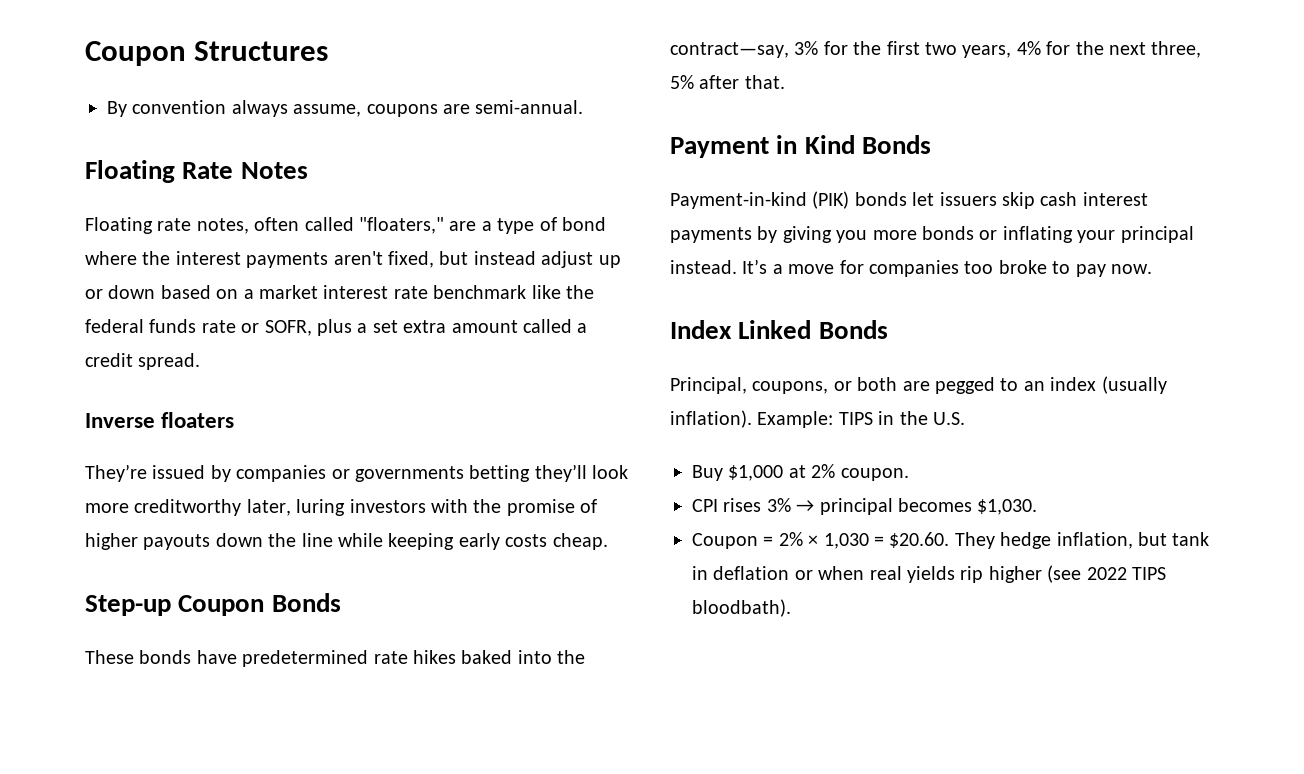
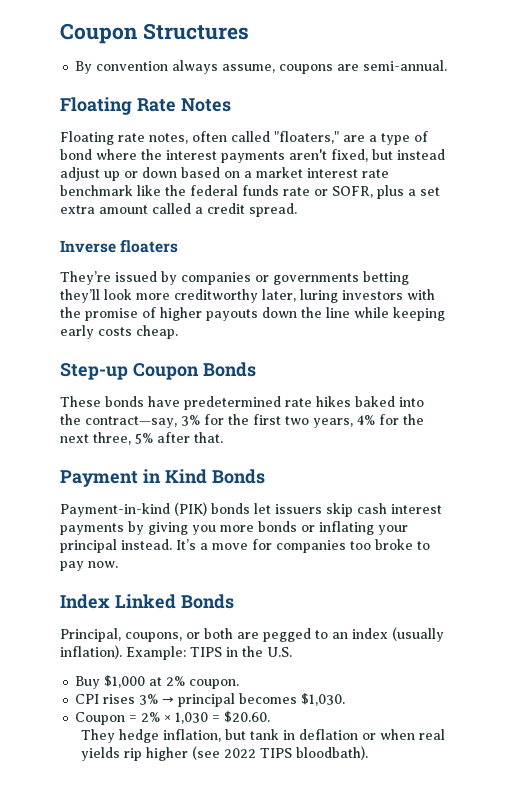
- Coupon = 2% × 1,030 = $20.60. They hedge inflation, but tank in deflation or when real yields rip higher (see 2022 TIPS bloodbath).
+ Coupon = 2% × 1,030 = $20.60.
+ They hedge inflation, but tank in deflation or when real yields rip higher (see 2022 TIPS bloodbath).

